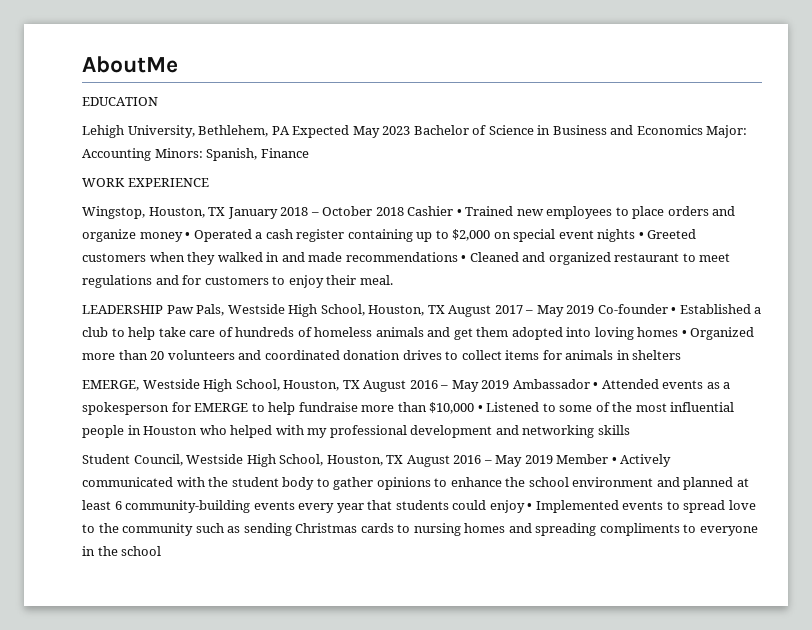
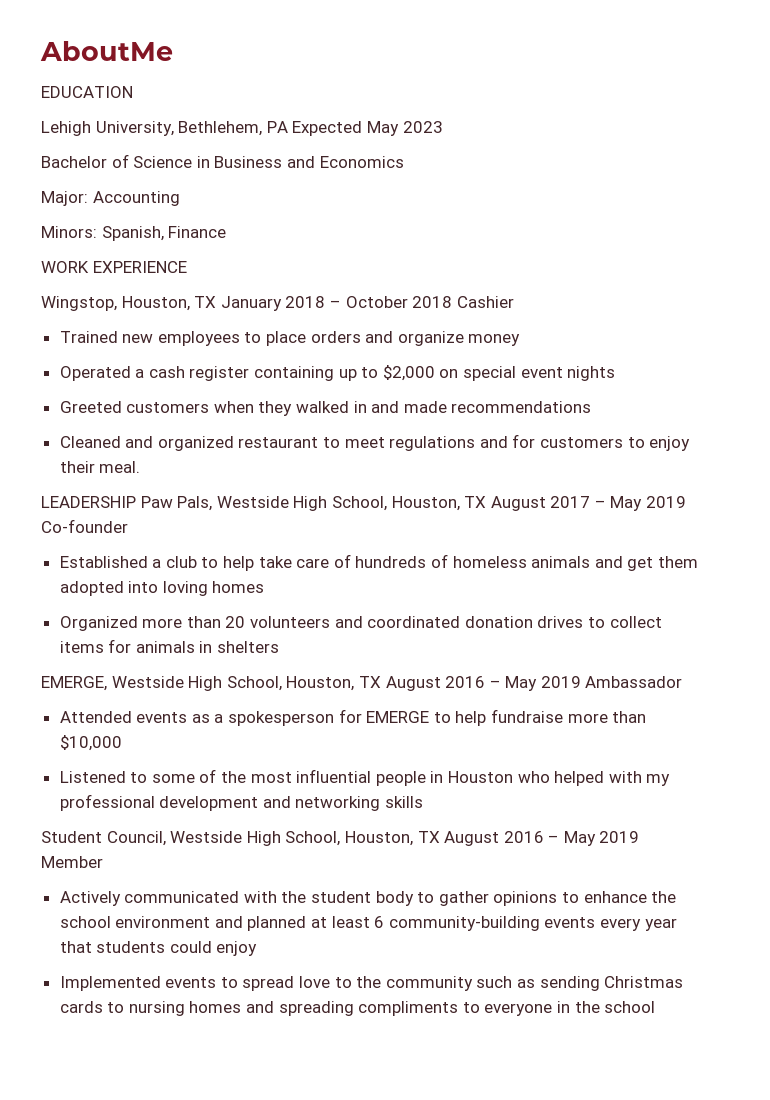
- Lehigh University, Bethlehem, PA Expected May 2023 Bachelor of Science in Business and Economics Major: Accounting Minors: Spanish, Finance
+ Lehigh University, Bethlehem, PA Expected May 2023
+ Bachelor of Science in Business and Economics
+ Major: Accounting
+ Minors: Spanish, Finance
- Wingstop, Houston, TX January 2018 – October 2018 Cashier • Trained new employees to place orders and organize money • Operated a cash register containing up to $2,000 on special event nights • Greeted customers when they walked in and made recommendations • Cleaned and organized restaurant to meet regulations and for customers to enjoy their meal.
+ Wingstop, Houston, TX January 2018 – October 2018 Cashier
+ Trained new employees to place orders and organize money
+ Operated a cash register containing up to $2,000 on special event nights
+ Greeted customers when they walked in and made recommendations
+ Cleaned and organized restaurant to meet regulations and for customers to enjoy their meal.
- LEADERSHIP Paw Pals, Westside High School, Houston, TX August 2017 – May 2019 Co-founder • Established a club to help take care of hundreds of homeless animals and get them adopted into loving homes • Organized more than 20 volunteers and coordinated donation drives to collect items for animals in shelters
+ LEADERSHIP Paw Pals, Westside High School, Houston, TX August 2017 – May 2019 Co-founder
+ Established a club to help take care of hundreds of homeless animals and get them adopted into loving homes
+ Organized more than 20 volunteers and coordinated donation drives to collect items for animals in shelters
- EMERGE, Westside High School, Houston, TX August 2016 – May 2019 Ambassador • Attended events as a spokesperson for EMERGE to help fundraise more than $10,000 • Listened to some of the most influential people in Houston who helped with my professional development and networking skills
+ EMERGE, Westside High School, Houston, TX August 2016 – May 2019 Ambassador
+ Attended events as a spokesperson for EMERGE to help fundraise more than $10,000
+ Listened to some of the most influential people in Houston who helped with my professional development and networking skills
- Student Council, Westside High School, Houston, TX August 2016 – May 2019 Member • Actively communicated with the student body to gather opinions to enhance the school environment and planned at least 6 community-building events every year that students could enjoy • Implemented events to spread love to the community such as sending Christmas cards to nursing homes and spreading compliments to everyone in the school
+ Student Council, Westside High School, Houston, TX August 2016 – May 2019 Member
+ Actively communicated with the student body to gather opinions to enhance the school environment and planned at least 6 community-building events every year that students could enjoy
+ Implemented events to spread love to the community such as sending Christmas cards to nursing homes and spreading compliments to everyone in the school

